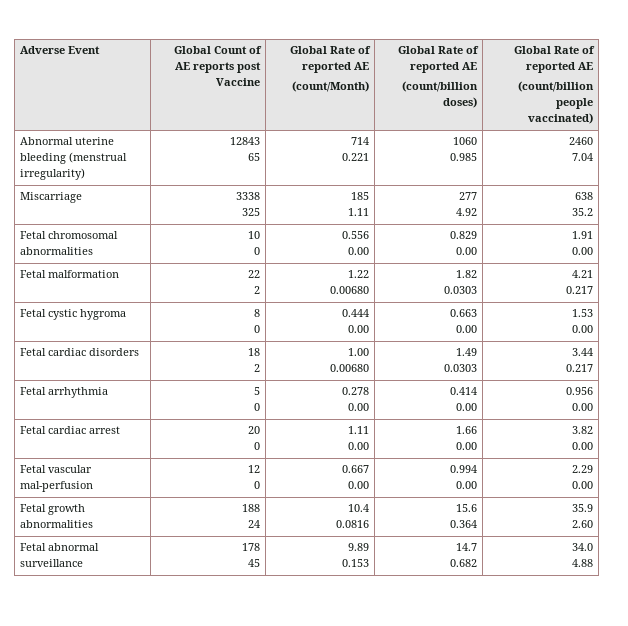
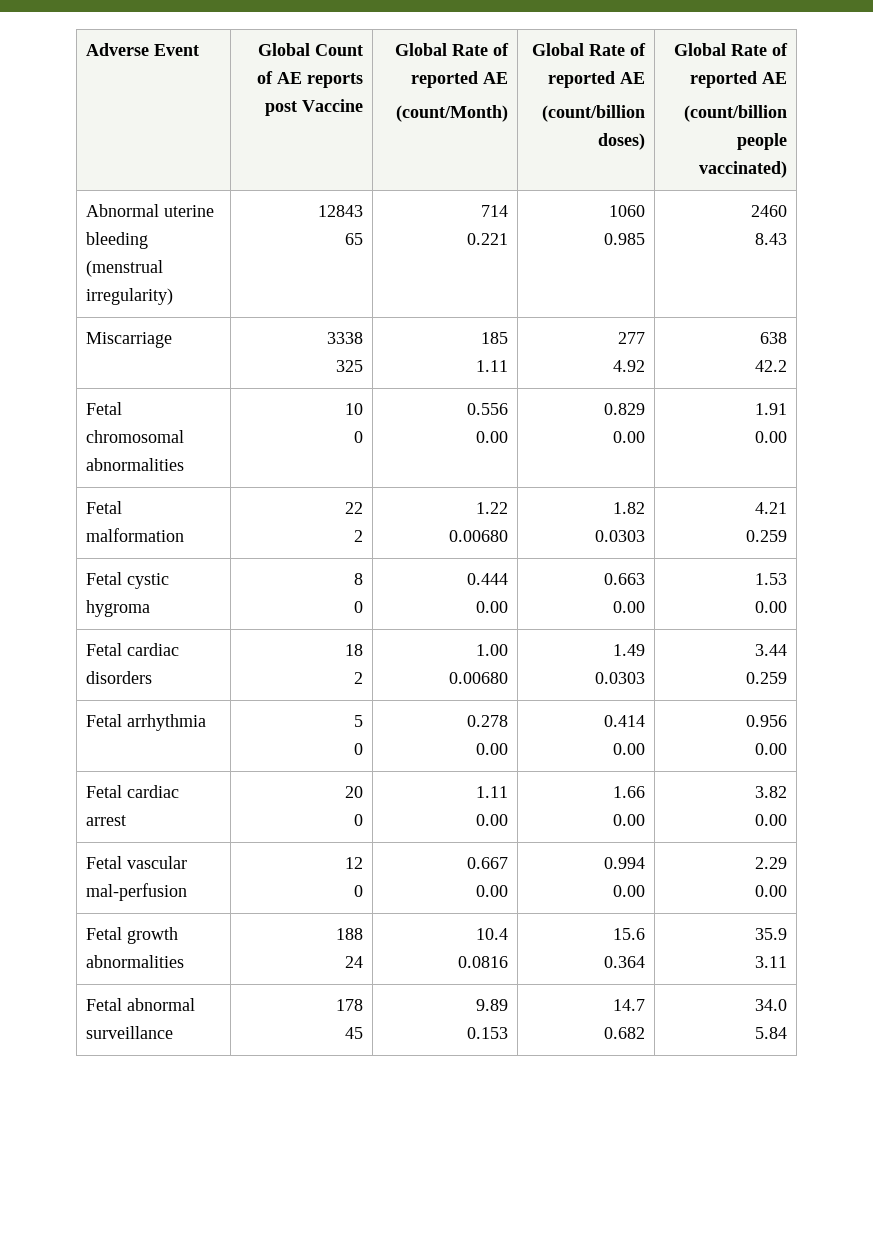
  Abnormal uterine bleeding (menstrual irregularity) | 12843
  65 | 714
  0.221 | 1060
  0.985 | 2460
- 7.04
+ 8.43
  Miscarriage | 3338
  325 | 185
  1.11 | 277
  4.92 | 638
- 35.2
+ 42.2
  Fetal malformation | 22
  2 | 1.22
  0.00680 | 1.82
  0.0303 | 4.21
- 0.217
+ 0.259
  Fetal cardiac disorders | 18
  2 | 1.00
  0.00680 | 1.49
  0.0303 | 3.44
- 0.217
+ 0.259
  Fetal growth abnormalities | 188
  24 | 10.4
  0.0816 | 15.6
  0.364 | 35.9
- 2.60
+ 3.11
  Fetal abnormal surveillance | 178
  45 | 9.89
  0.153 | 14.7
  0.682 | 34.0
- 4.88
+ 5.84

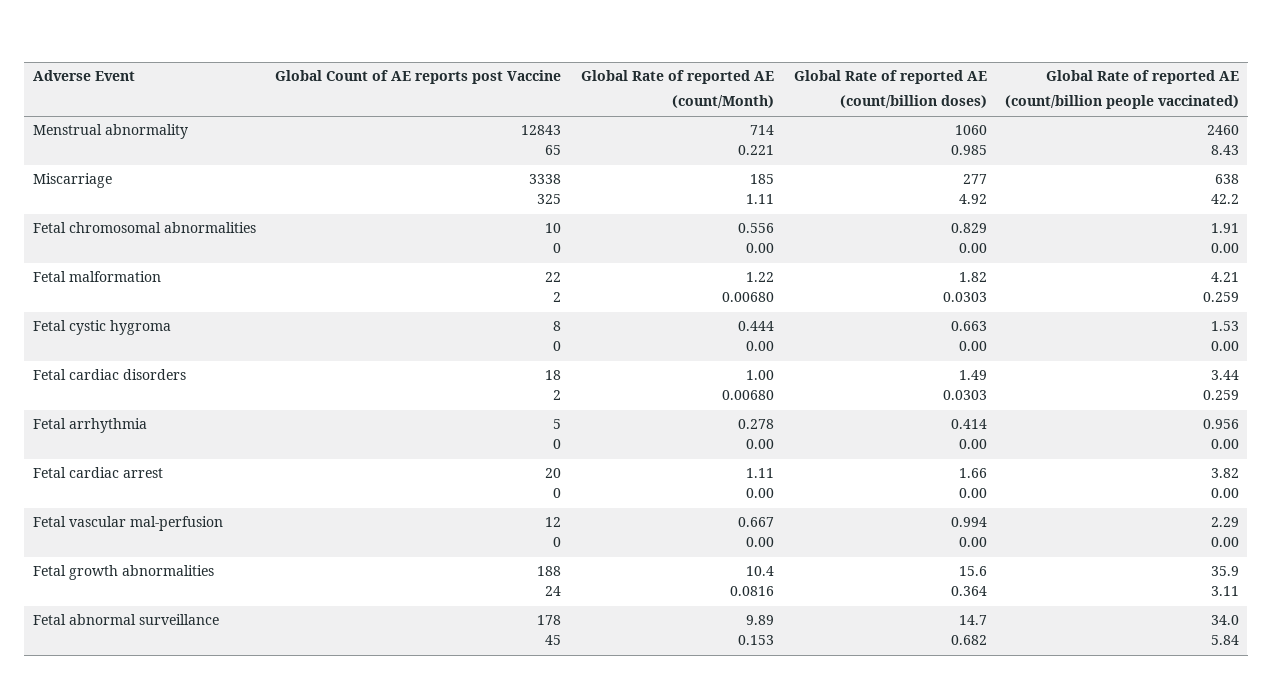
- Abnormal uterine bleeding (menstrual irregularity) | 12843
+ Menstrual abnormality | 12843

